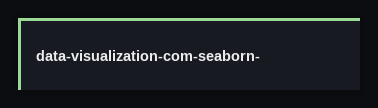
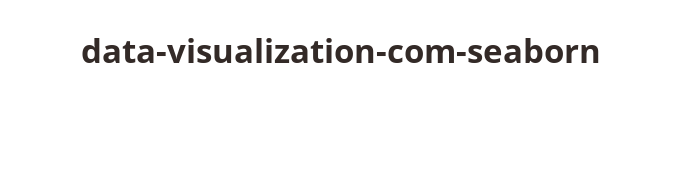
- data-visualization-com-seaborn-
+ data-visualization-com-seaborn

